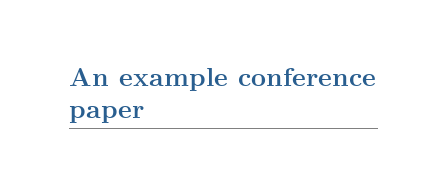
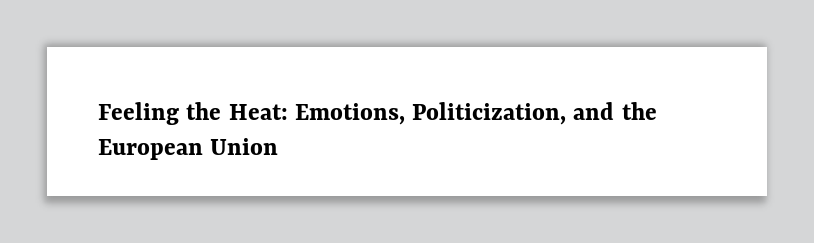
- An example conference paper
+ Feeling the Heat: Emotions, Politicization, and the European Union

